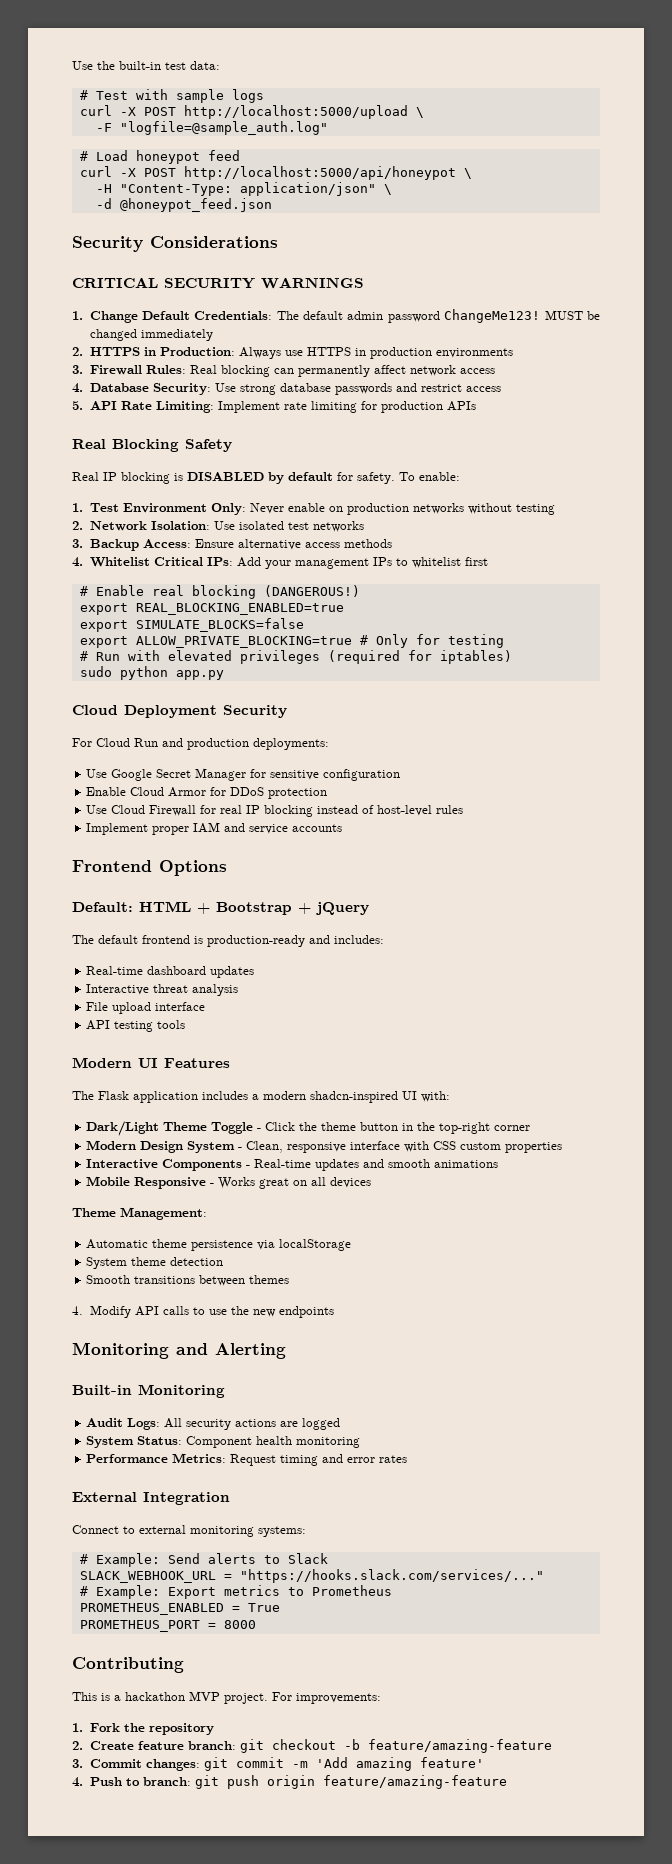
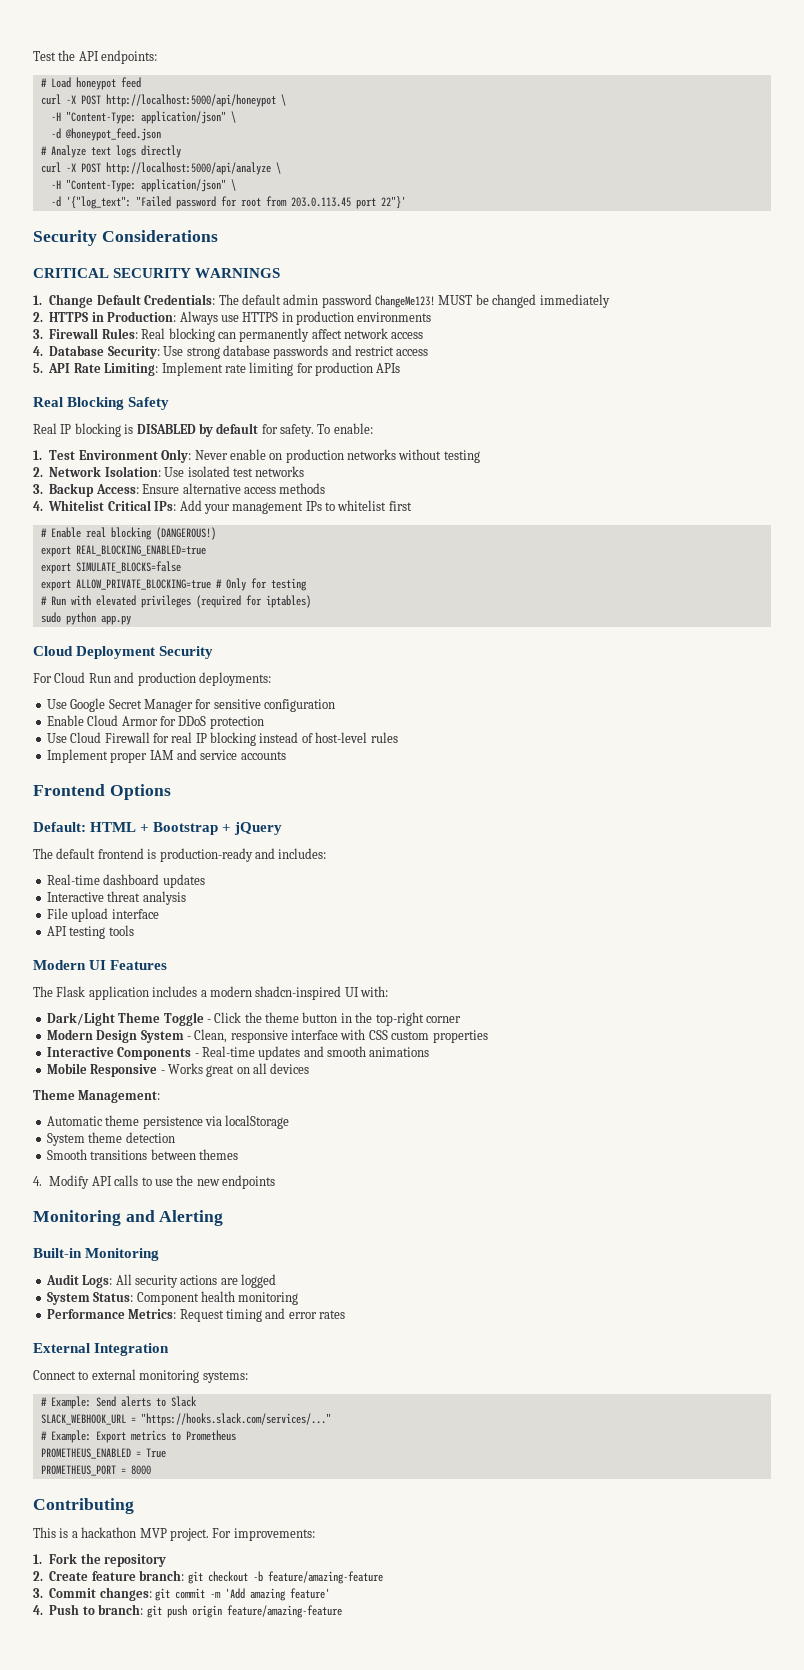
- Use the built-in test data:
- # Test with sample logs
- curl -X POST http://localhost:5000/upload \
- -F "logfile=@sample_auth.log"
+ Test the API endpoints:
+ # Analyze text logs directly
+ curl -X POST http://localhost:5000/api/analyze \
+ -H "Content-Type: application/json" \
+ -d '{"log_text": "Failed password for root from 203.0.113.45 port 22"}'

